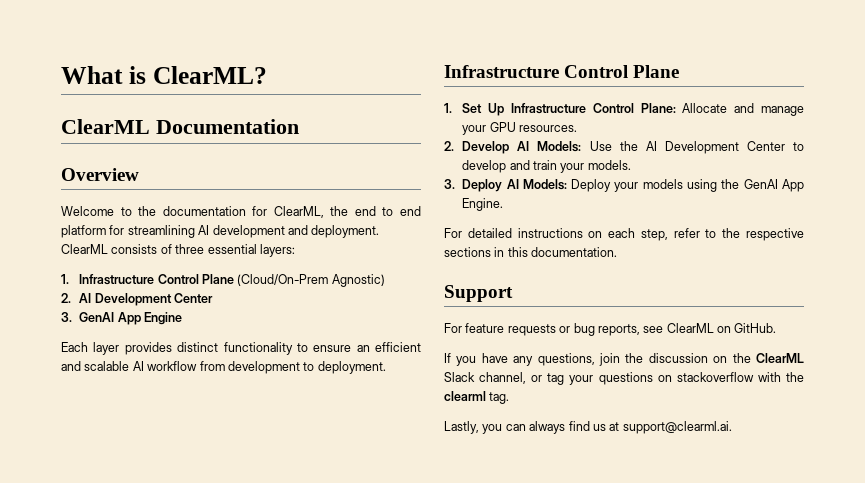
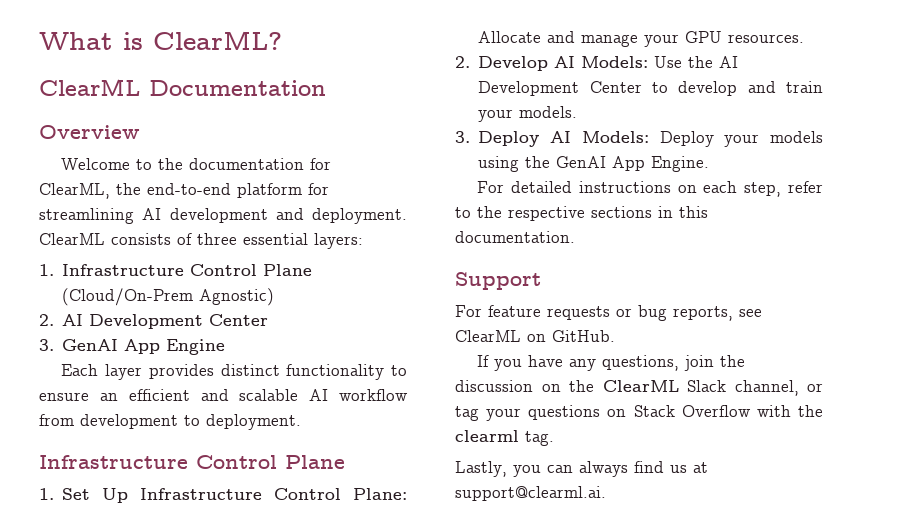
- Welcome to the documentation for ClearML, the end to end platform for streamlining AI development and deployment.
+ Welcome to the documentation for ClearML, the end-to-end platform for streamlining AI development and deployment.
- If you have any questions, join the discussion on the ClearML Slack channel, or tag your questions on stackoverflow with the clearml tag.
+ If you have any questions, join the discussion on the ClearML Slack channel, or tag your questions on Stack Overflow with the clearml tag.

